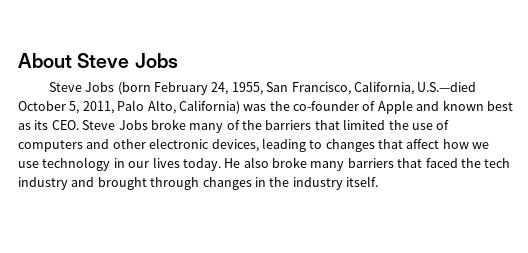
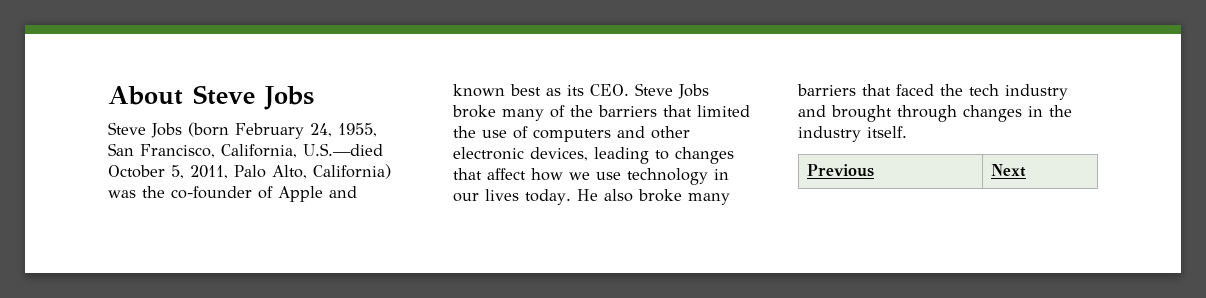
+ Previous | Next

